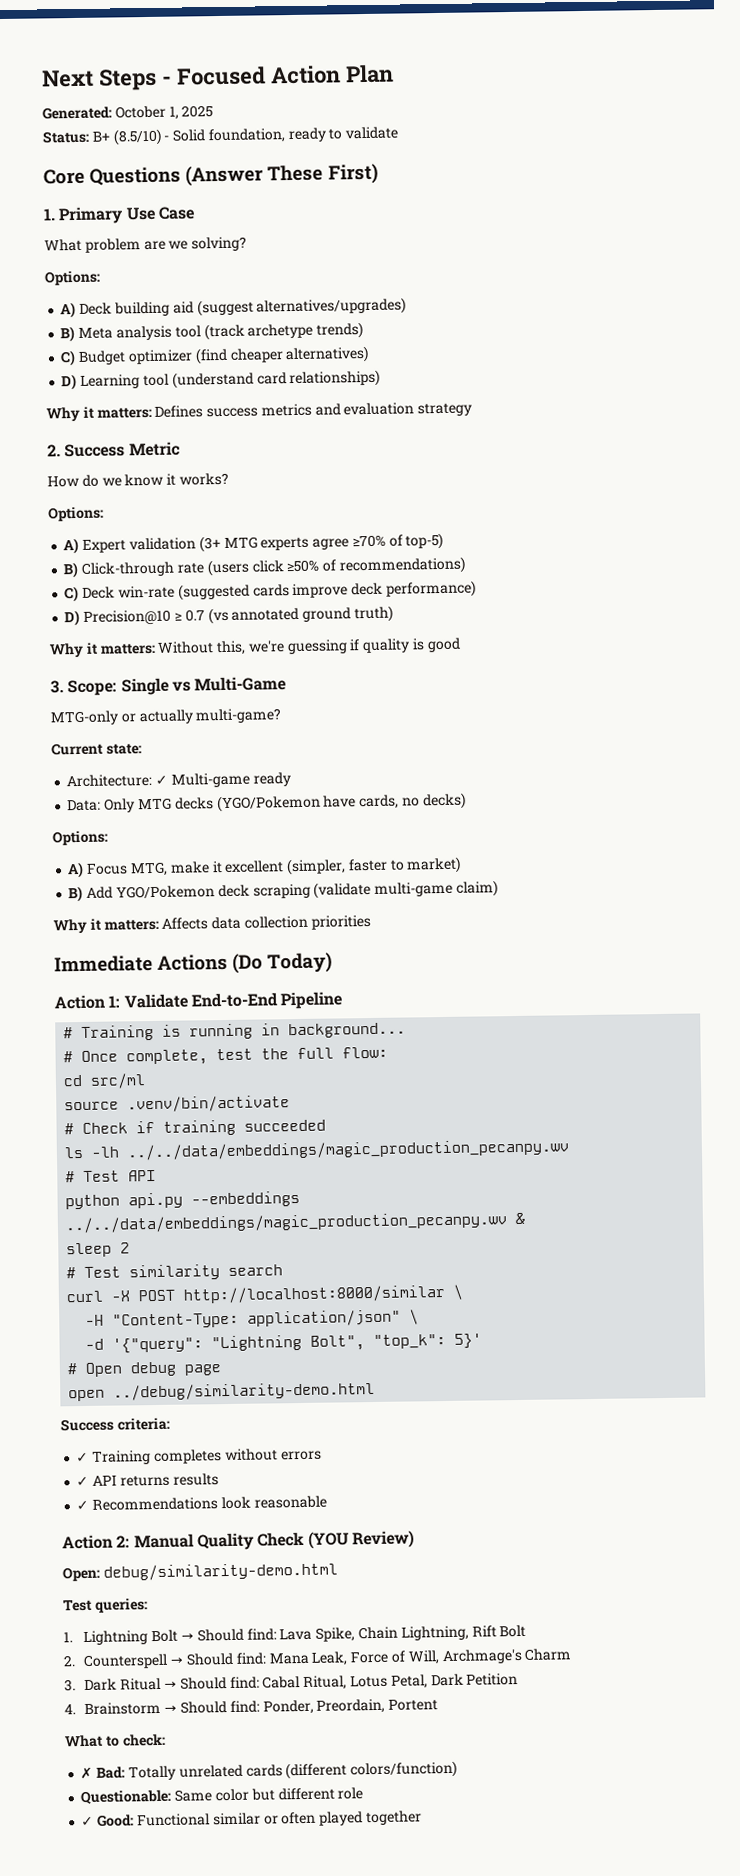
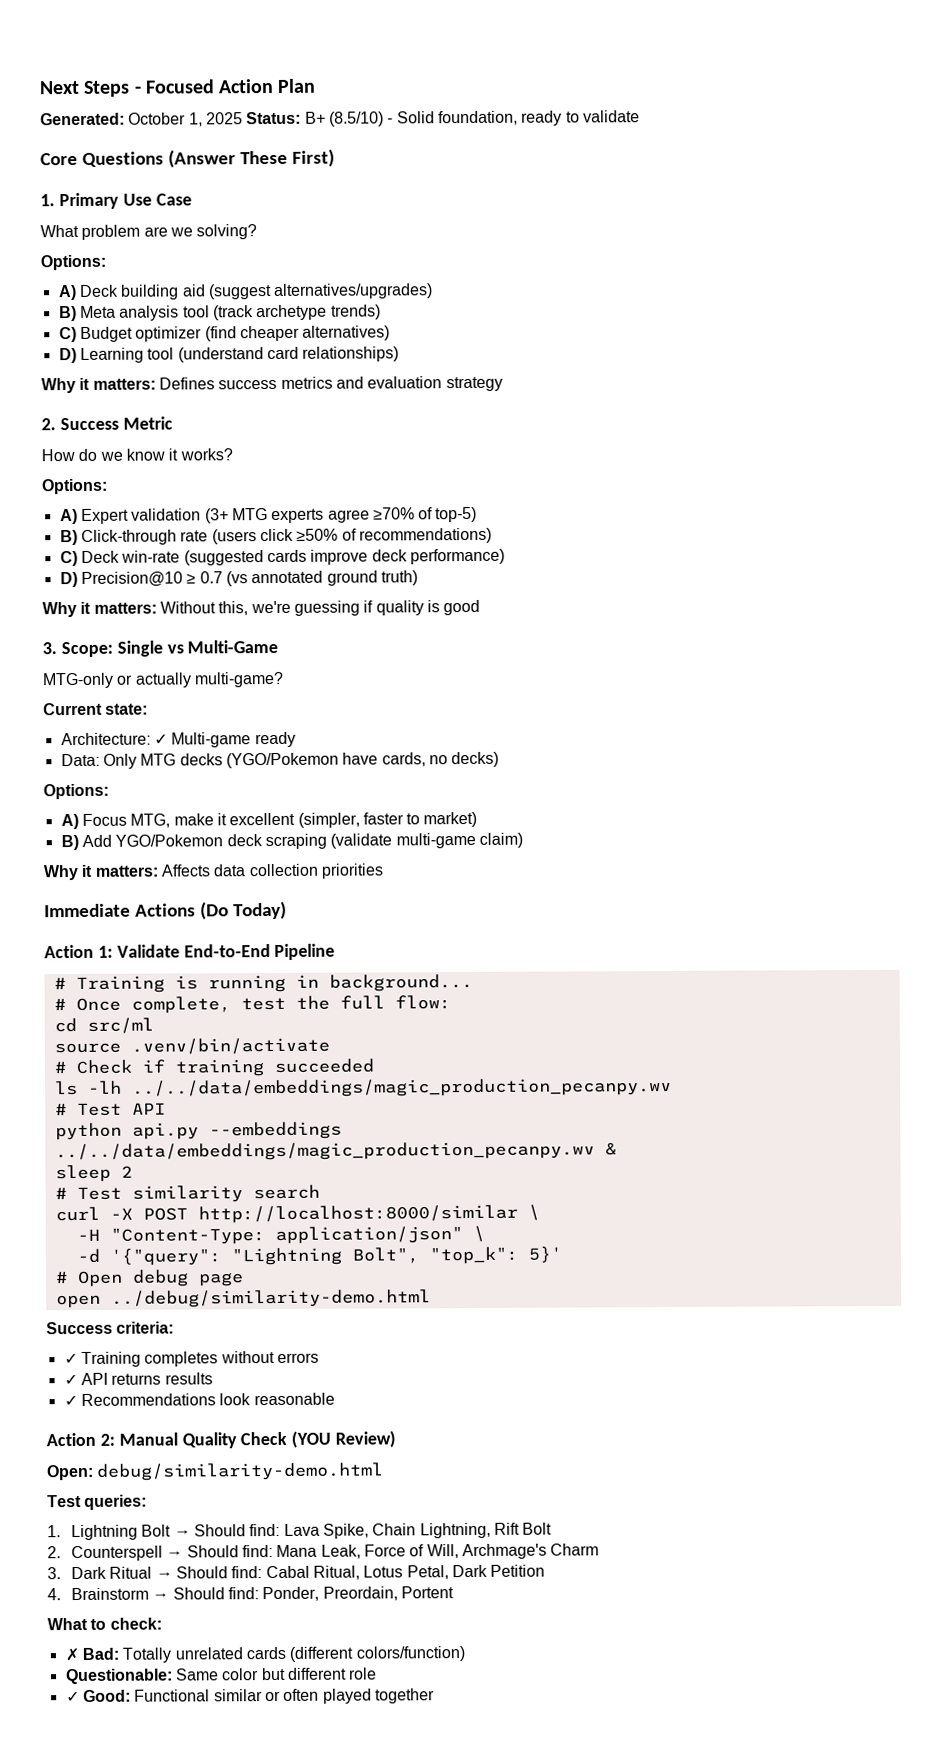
- Generated: October 1, 2025
- Status: B+ (8.5/10) - Solid foundation, ready to validate
+ Generated: October 1, 2025 Status: B+ (8.5/10) - Solid foundation, ready to validate

